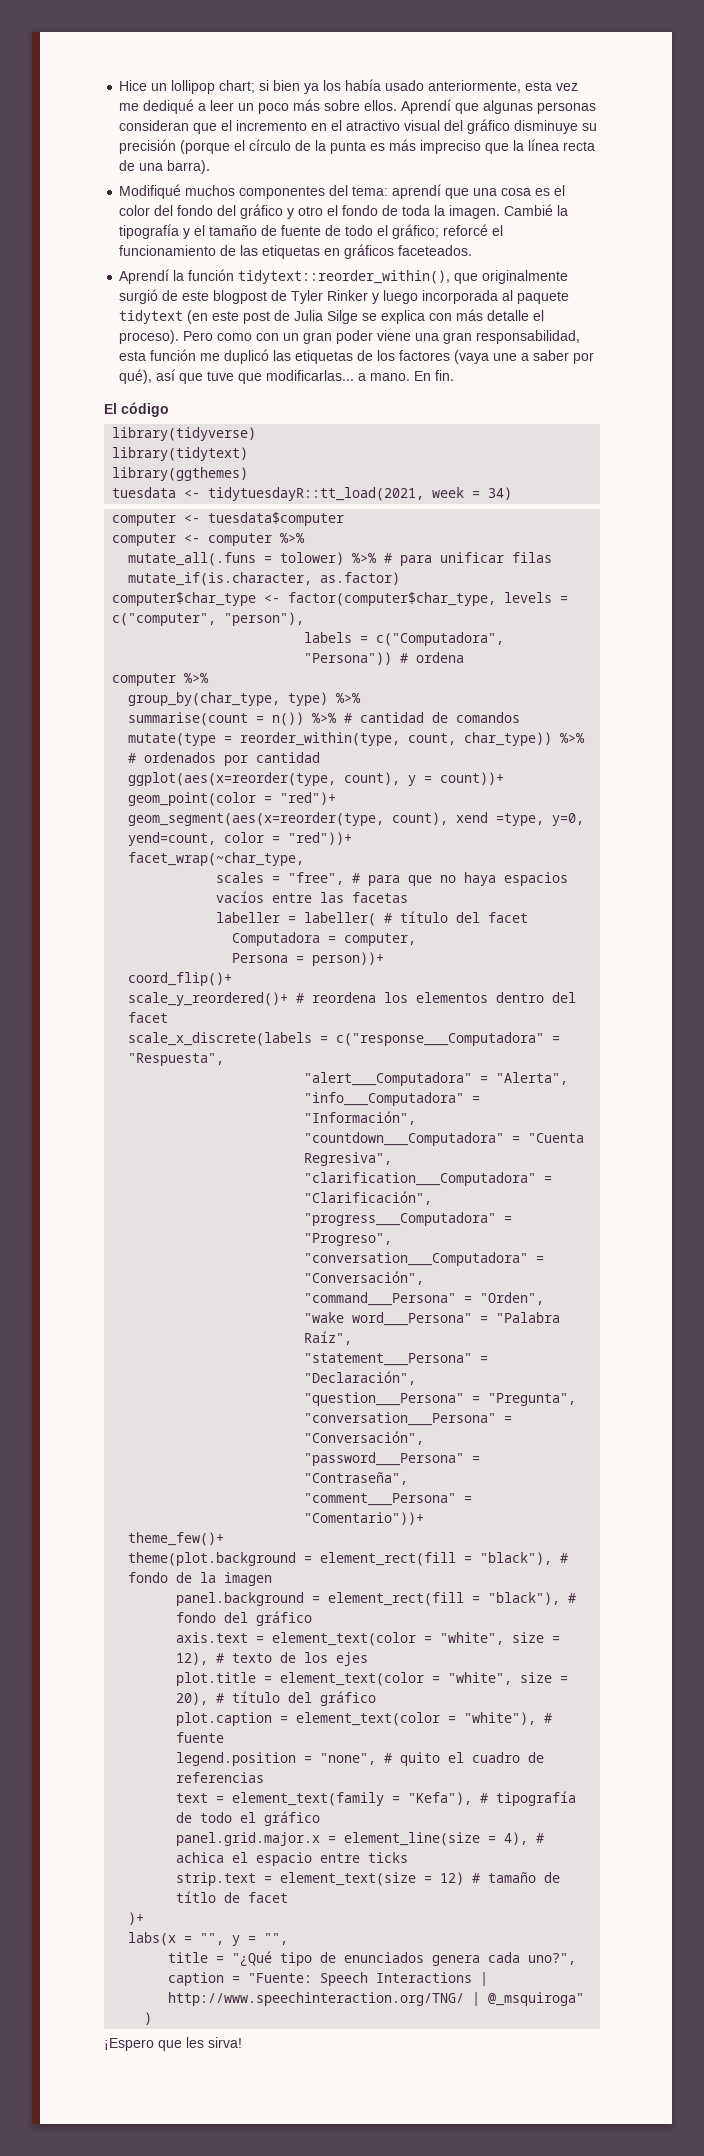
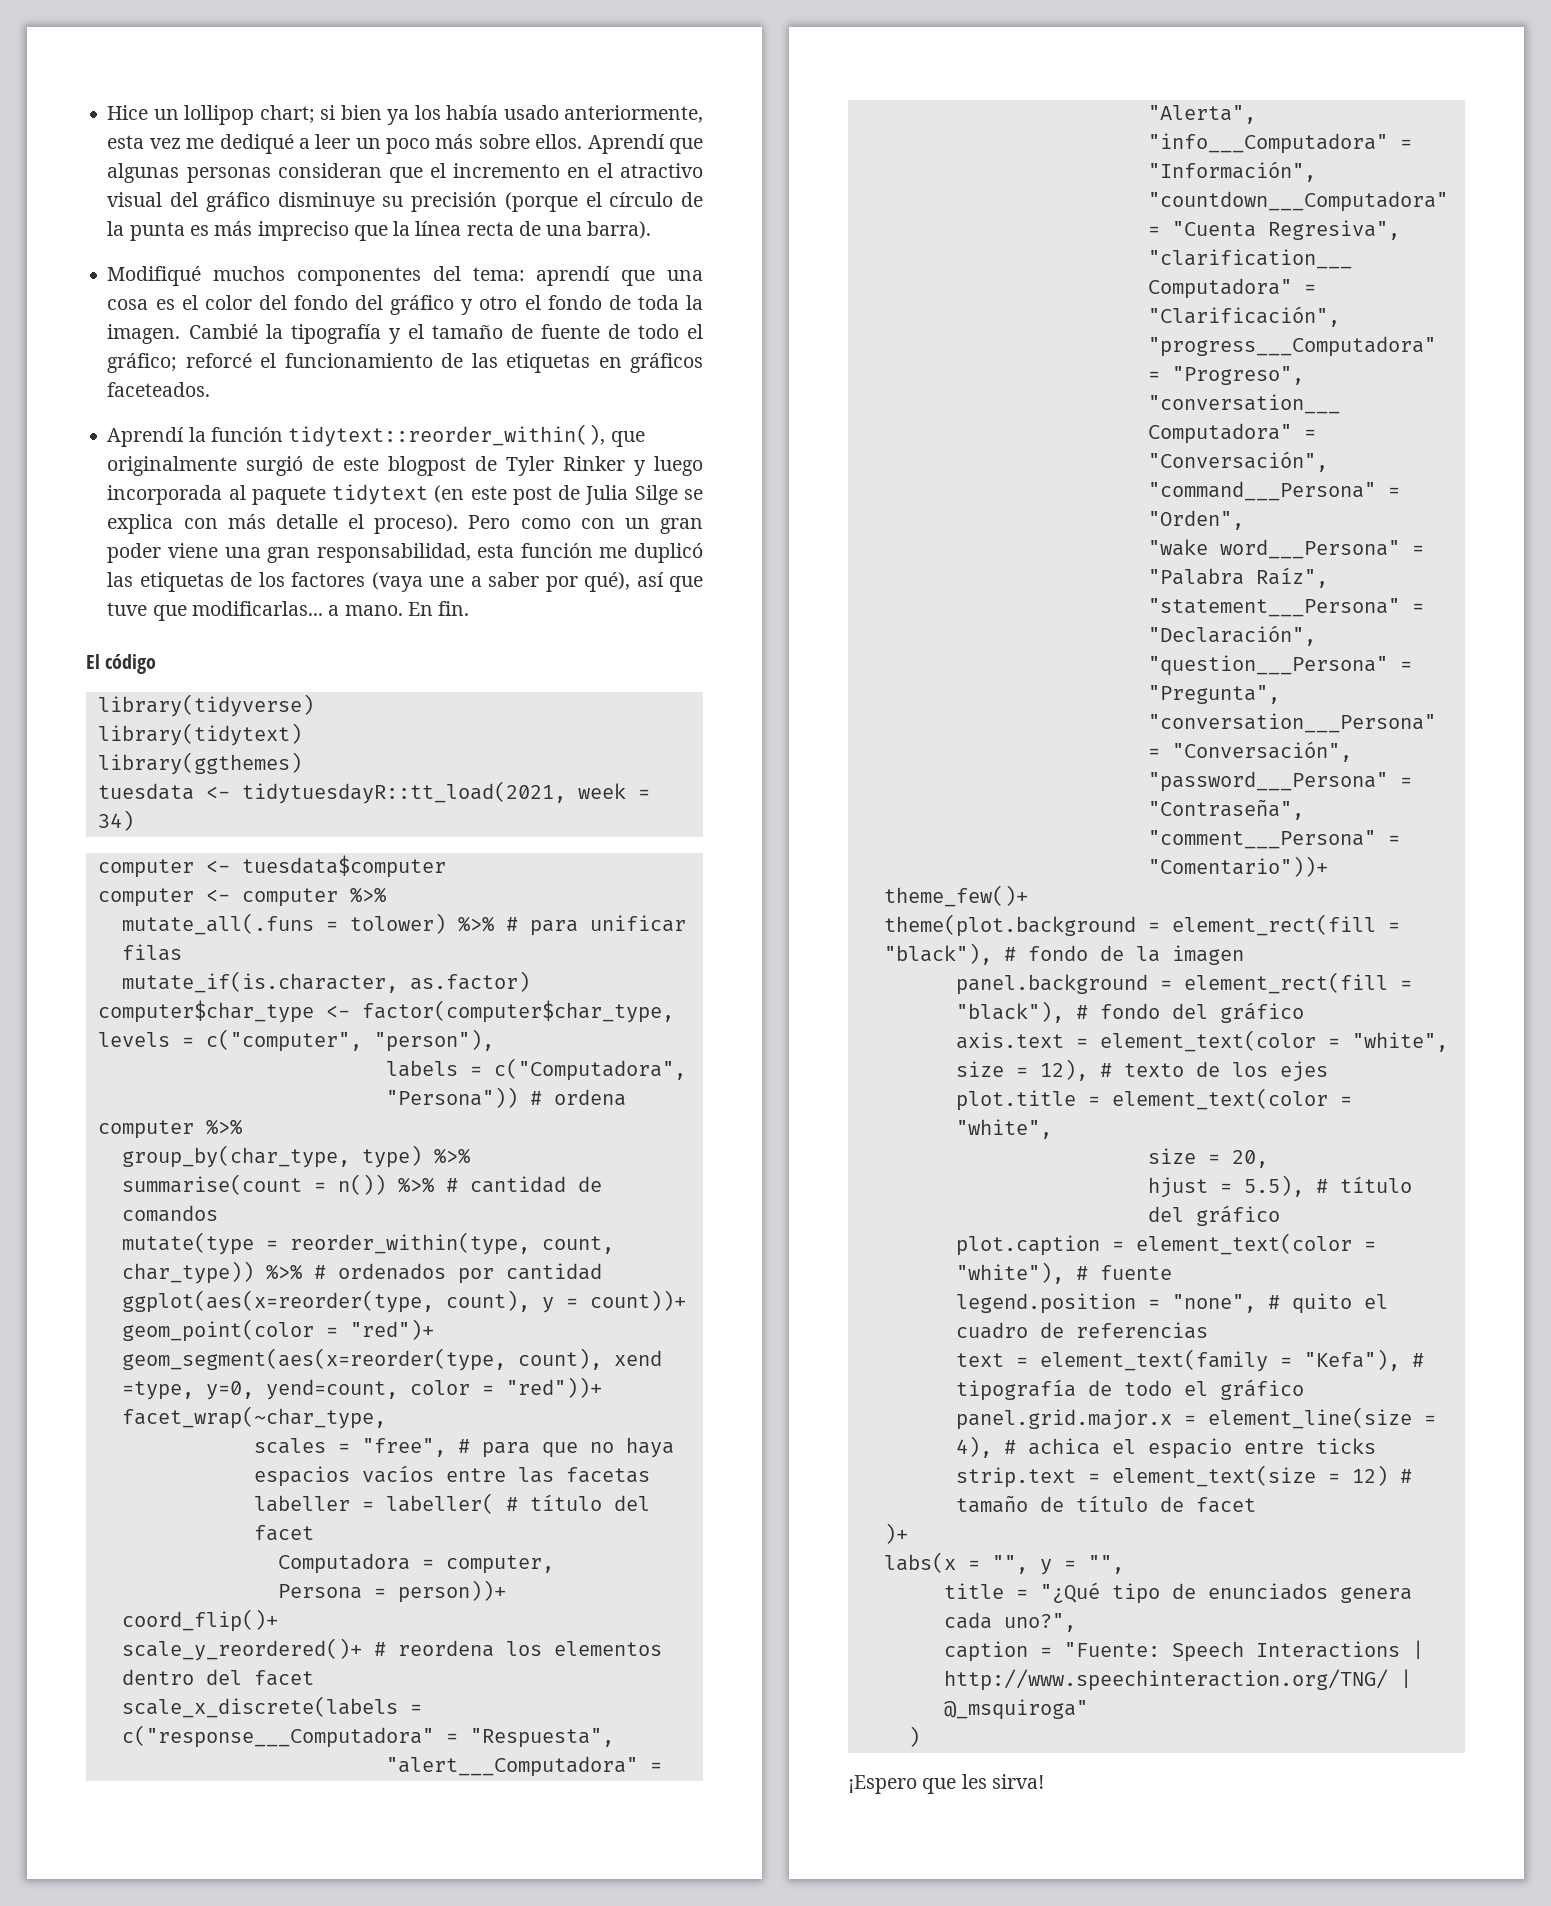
- plot.title = element_text(color = "white", size = 20), # título del gráfico
+ plot.title = element_text(color = "white",
+ size = 20,
+ hjust = 5.5), # título del gráfico
- strip.text = element_text(size = 12) # tamaño de títlo de facet
+ strip.text = element_text(size = 12) # tamaño de título de facet

